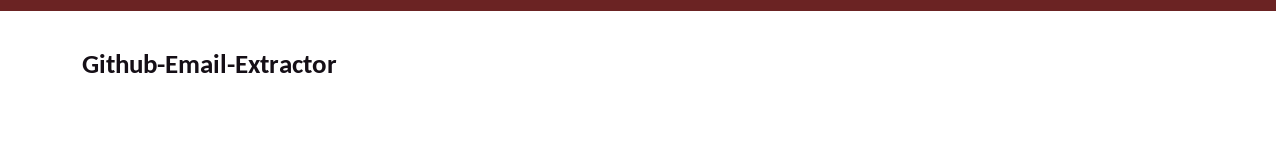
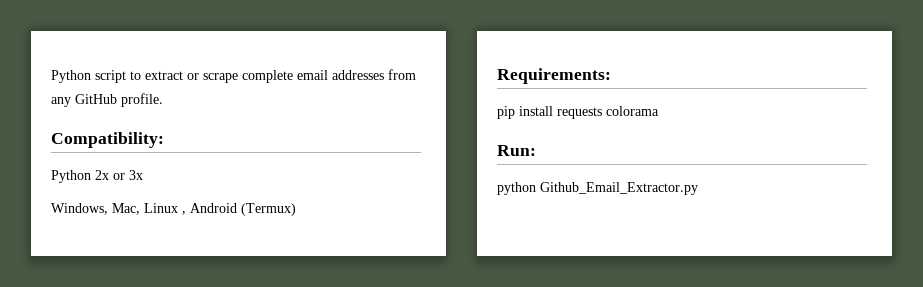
- Github-Email-Extractor
+ Python script to extract or scrape complete email addresses from any GitHub profile.
+ Compatibility:
+ Python 2x or 3x
+ Windows, Mac, Linux , Android (Termux)
+ Requirements:
+ pip install requests colorama
+ Run:
+ python Github_Email_Extractor.py

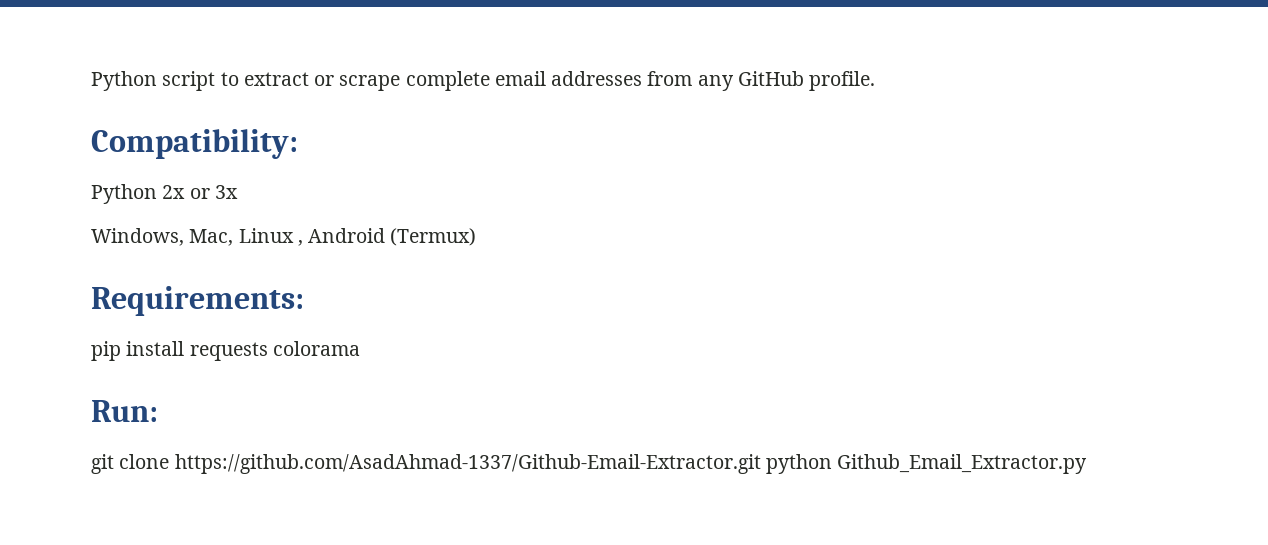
- python Github_Email_Extractor.py
+ git clone https://github.com/AsadAhmad-1337/Github-Email-Extractor.git python Github_Email_Extractor.py

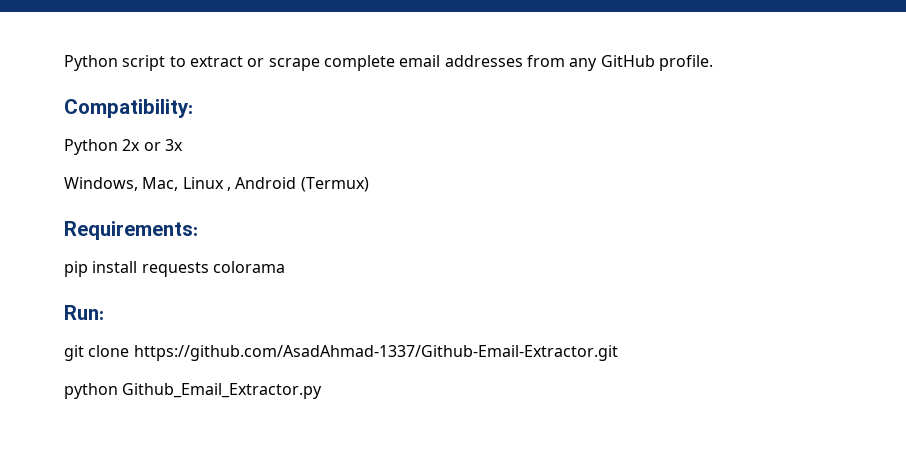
- git clone https://github.com/AsadAhmad-1337/Github-Email-Extractor.git python Github_Email_Extractor.py
+ git clone https://github.com/AsadAhmad-1337/Github-Email-Extractor.git
+ python Github_Email_Extractor.py

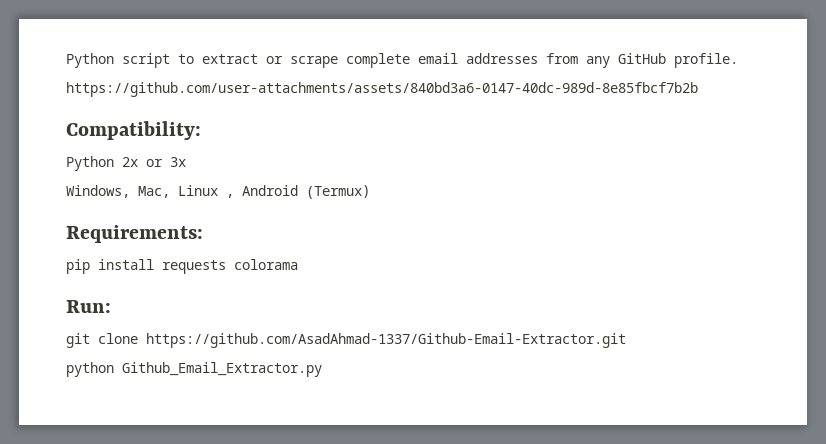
+ https://github.com/user-attachments/assets/840bd3a6-0147-40dc-989d-8e85fbcf7b2b

